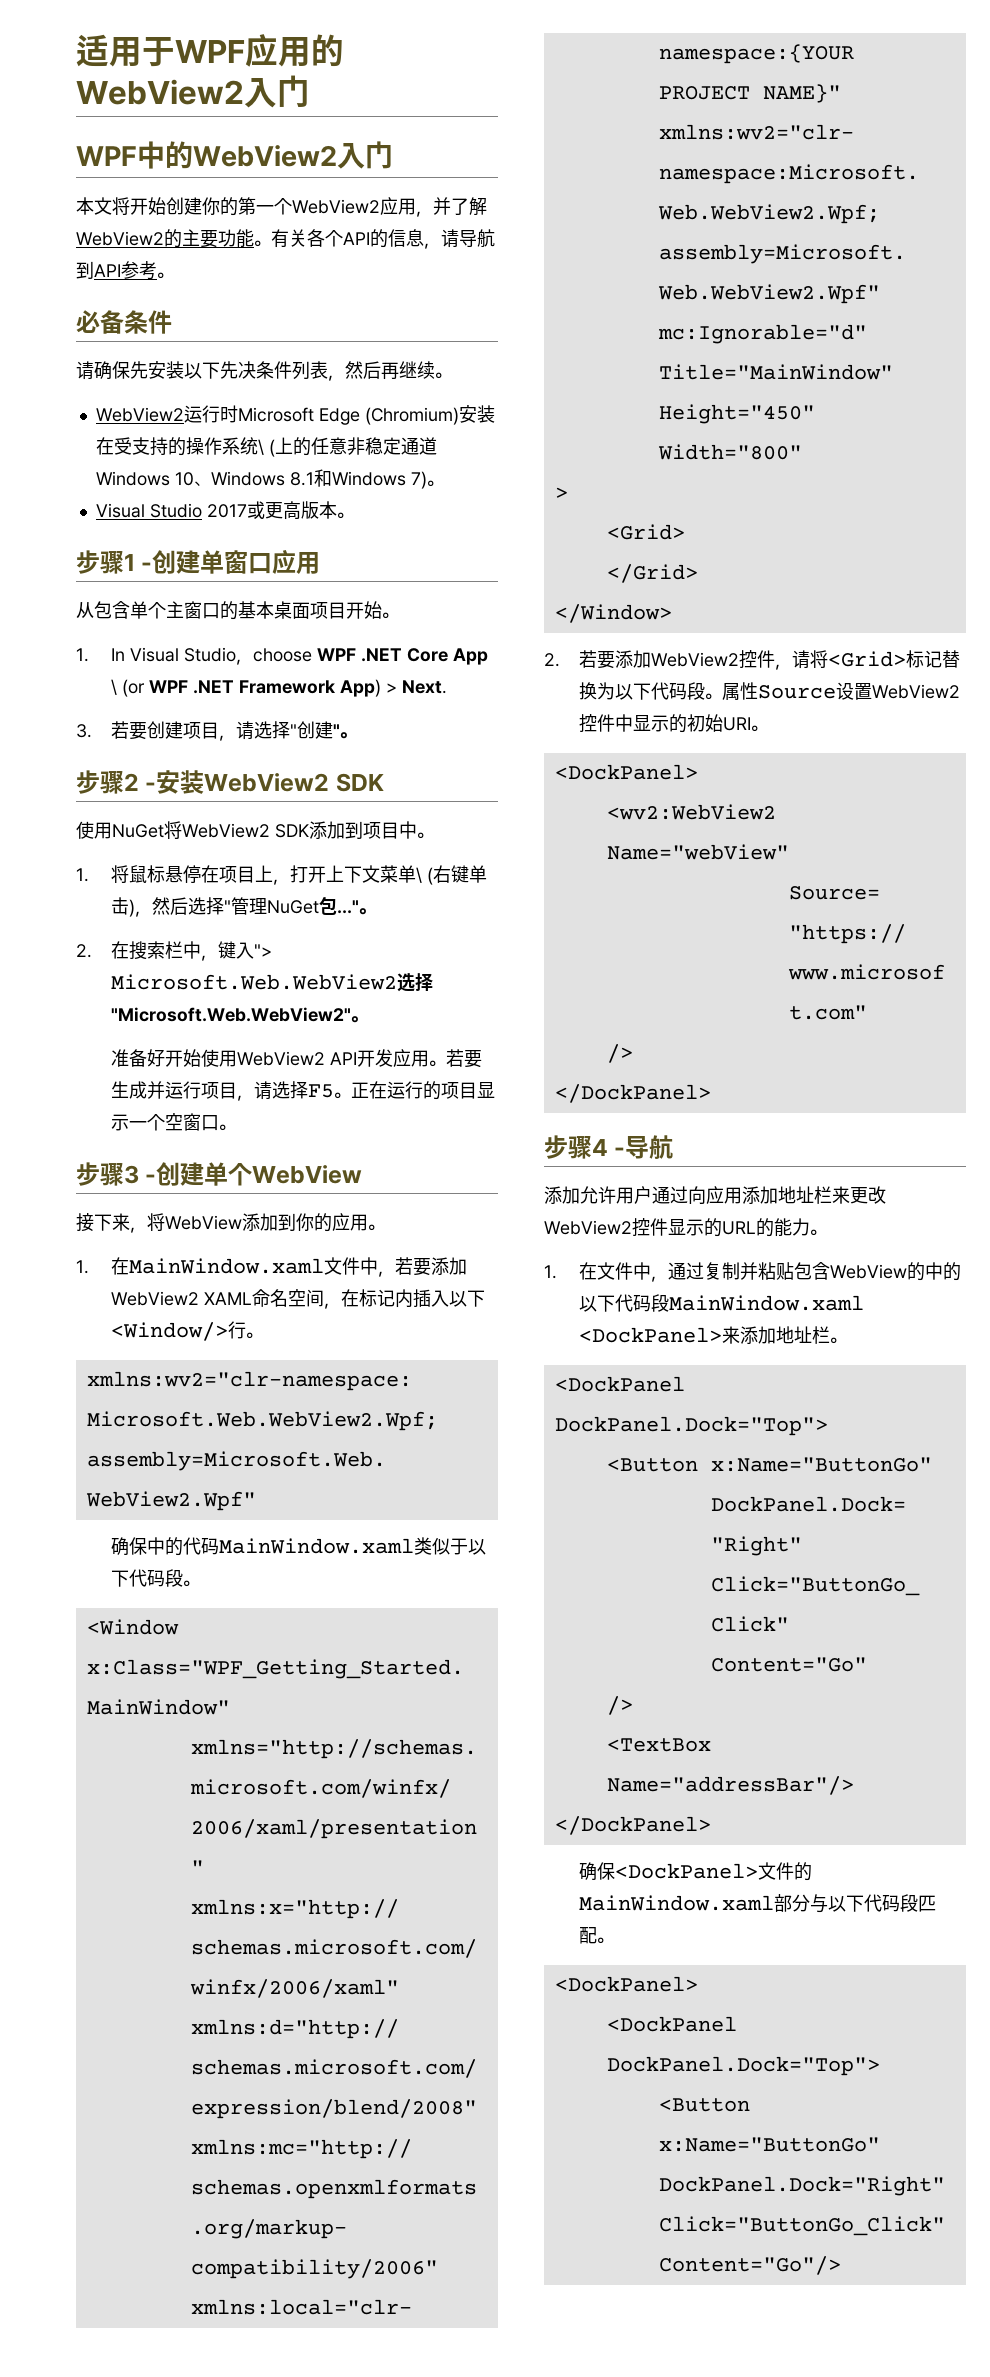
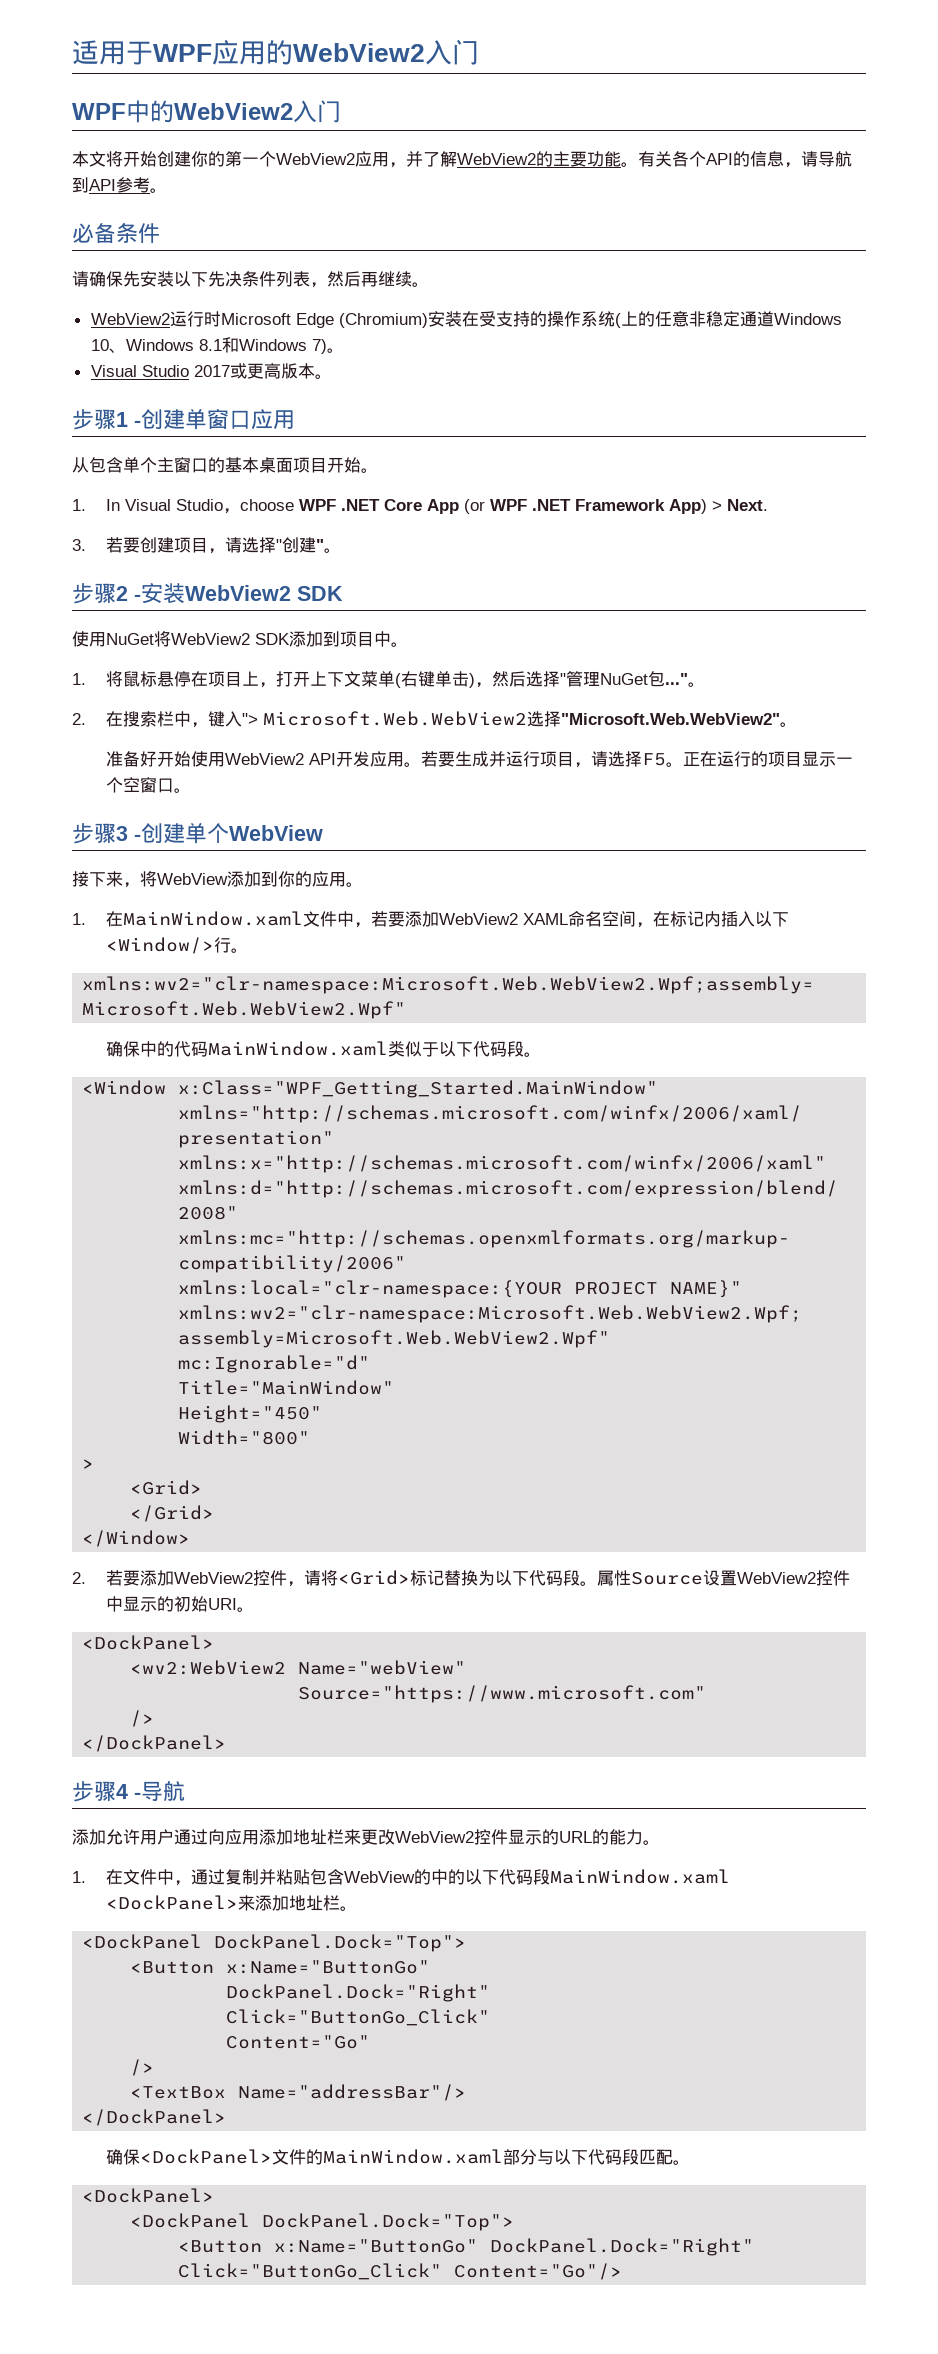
- WebView2运行时Microsoft Edge (Chromium)安装在受支持的操作系统\ (上的任意非稳定通道Windows 10、Windows 8.1和Windows 7)。
+ WebView2运行时Microsoft Edge (Chromium)安装在受支持的操作系统(上的任意非稳定通道Windows 10、Windows 8.1和Windows 7)。
- 1. In Visual Studio，choose WPF .NET Core App \ (or WPF .NET Framework App) > Next.
+ 1. In Visual Studio，choose WPF .NET Core App (or WPF .NET Framework App) > Next.
- 1.将鼠标悬停在项目上，打开上下文菜单\ (右键单击)，然后选择"管理NuGet包..."
+ 1.将鼠标悬停在项目上，打开上下文菜单(右键单击)，然后选择"管理NuGet包..."

